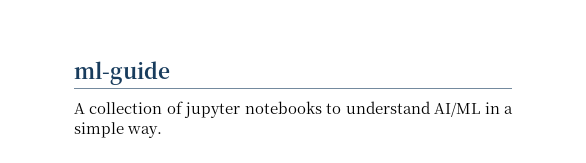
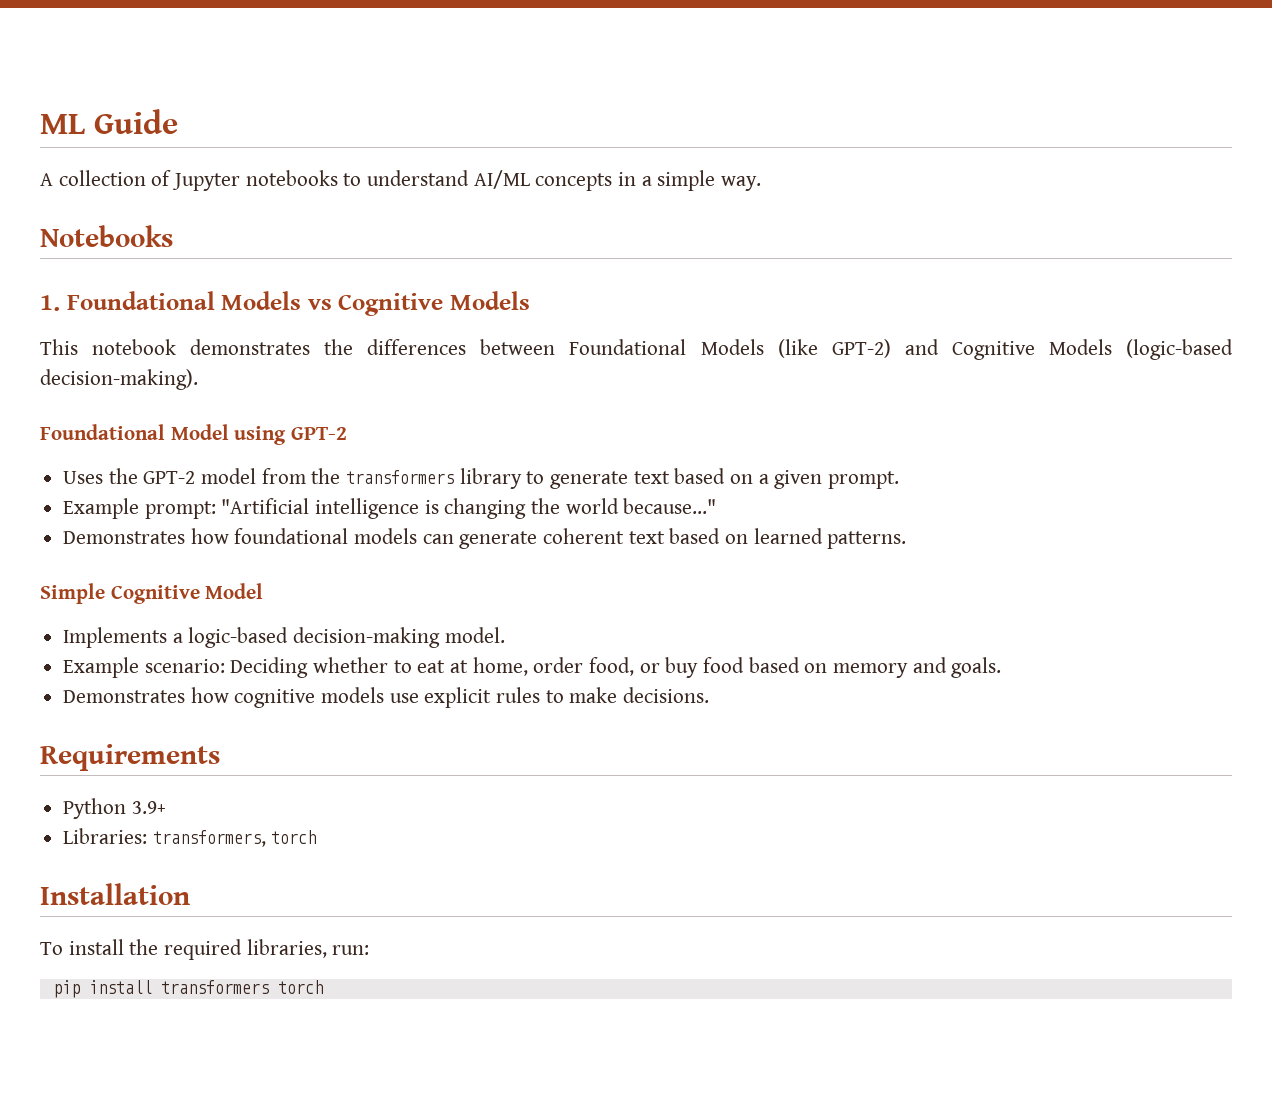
- ml-guide
+ ML Guide
- A collection of jupyter notebooks to understand AI/ML in a simple way.
+ A collection of Jupyter notebooks to understand AI/ML concepts in a simple way.
+ Notebooks
+ 1. Foundational Models vs Cognitive Models
+ This notebook demonstrates the differences between Foundational Models (like GPT-2) and Cognitive Models (logic-based decision-making).
+ Foundational Model using GPT-2
+ Uses the GPT-2 model from the transformers library to generate text based on a given prompt.
+ Example prompt: "Artificial intelligence is changing the world because..."
+ Demonstrates how foundational models can generate coherent text based on learned patterns.
+ Simple Cognitive Model
+ Implements a logic-based decision-making model.
+ Example scenario: Deciding whether to eat at home, order food, or buy food based on memory and goals.
+ Demonstrates how cognitive models use explicit rules to make decisions.
+ Requirements
+ Python 3.9+
+ Libraries: transformers, torch
+ Installation
+ To install the required libraries, run:
+ pip install transformers torch

